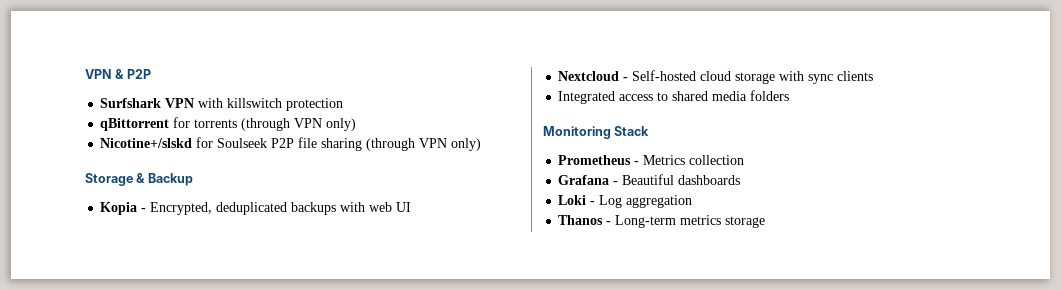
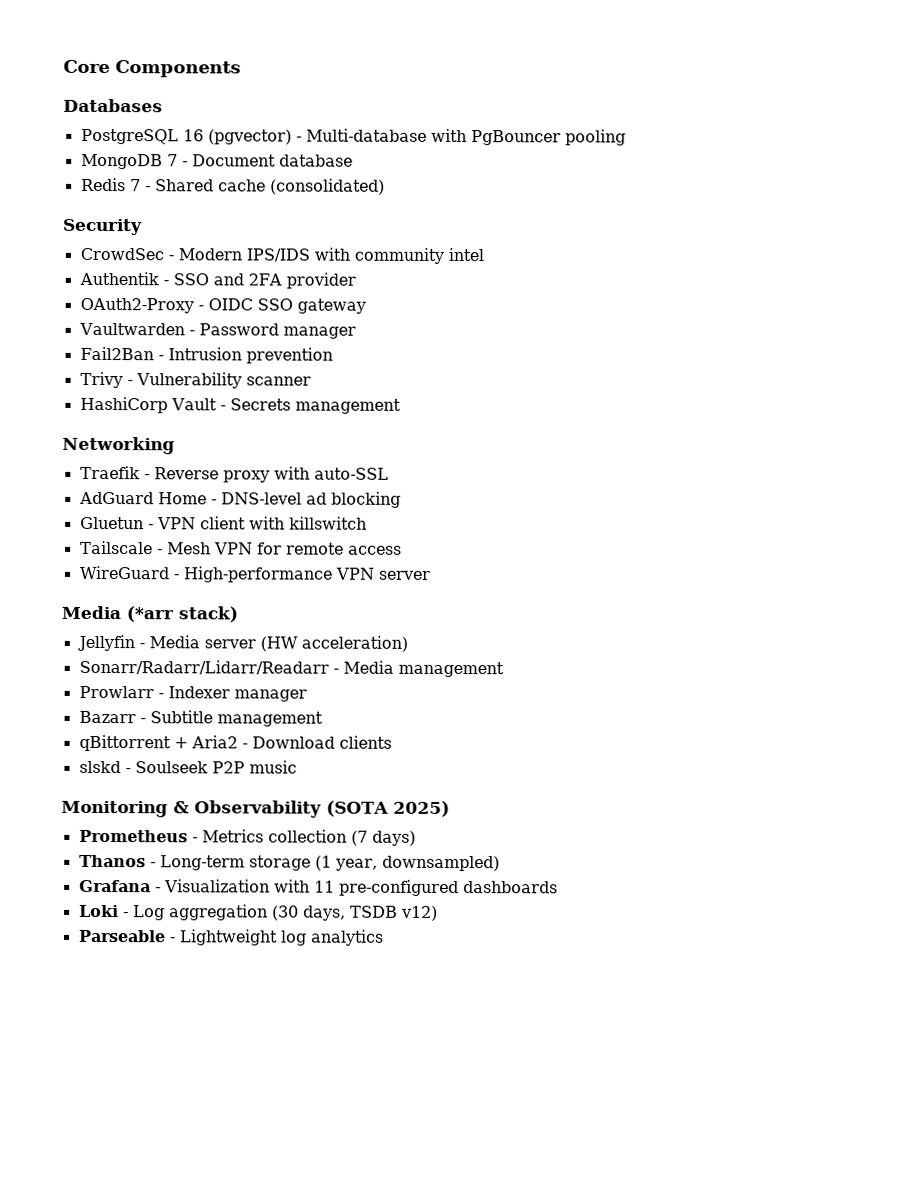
- VPN & P2P
- Surfshark VPN with killswitch protection
- qBittorrent for torrents (through VPN only)
- Nicotine+/slskd for Soulseek P2P file sharing (through VPN only)
- Storage & Backup
- Kopia - Encrypted, deduplicated backups with web UI
- Nextcloud - Self-hosted cloud storage with sync clients
- Integrated access to shared media folders
- Monitoring Stack
- Prometheus - Metrics collection
- Grafana - Beautiful dashboards
+ Core Components
+ Databases
+ PostgreSQL 16 (pgvector) - Multi-database with PgBouncer pooling
+ MongoDB 7 - Document database
+ Redis 7 - Shared cache (consolidated)
+ Security
+ CrowdSec - Modern IPS/IDS with community intel
+ Authentik - SSO and 2FA provider
+ OAuth2-Proxy - OIDC SSO gateway
+ Vaultwarden - Password manager
+ Fail2Ban - Intrusion prevention
+ Trivy - Vulnerability scanner
+ HashiCorp Vault - Secrets management
+ Networking
+ Traefik - Reverse proxy with auto-SSL
+ AdGuard Home - DNS-level ad blocking
+ Gluetun - VPN client with killswitch
+ Tailscale - Mesh VPN for remote access
+ WireGuard - High-performance VPN server
+ Media (*arr stack)
+ Jellyfin - Media server (HW acceleration)
+ Sonarr/Radarr/Lidarr/Readarr - Media management
+ Prowlarr - Indexer manager
+ Bazarr - Subtitle management
+ qBittorrent + Aria2 - Download clients
+ slskd - Soulseek P2P music
+ Monitoring & Observability (SOTA 2025)
+ Prometheus - Metrics collection (7 days)
+ Thanos - Long-term storage (1 year, downsampled)
+ Grafana - Visualization with 11 pre-configured dashboards
- Loki - Log aggregation
- Thanos - Long-term metrics storage
+ Loki - Log aggregation (30 days, TSDB v12)
+ Parseable - Lightweight log analytics

